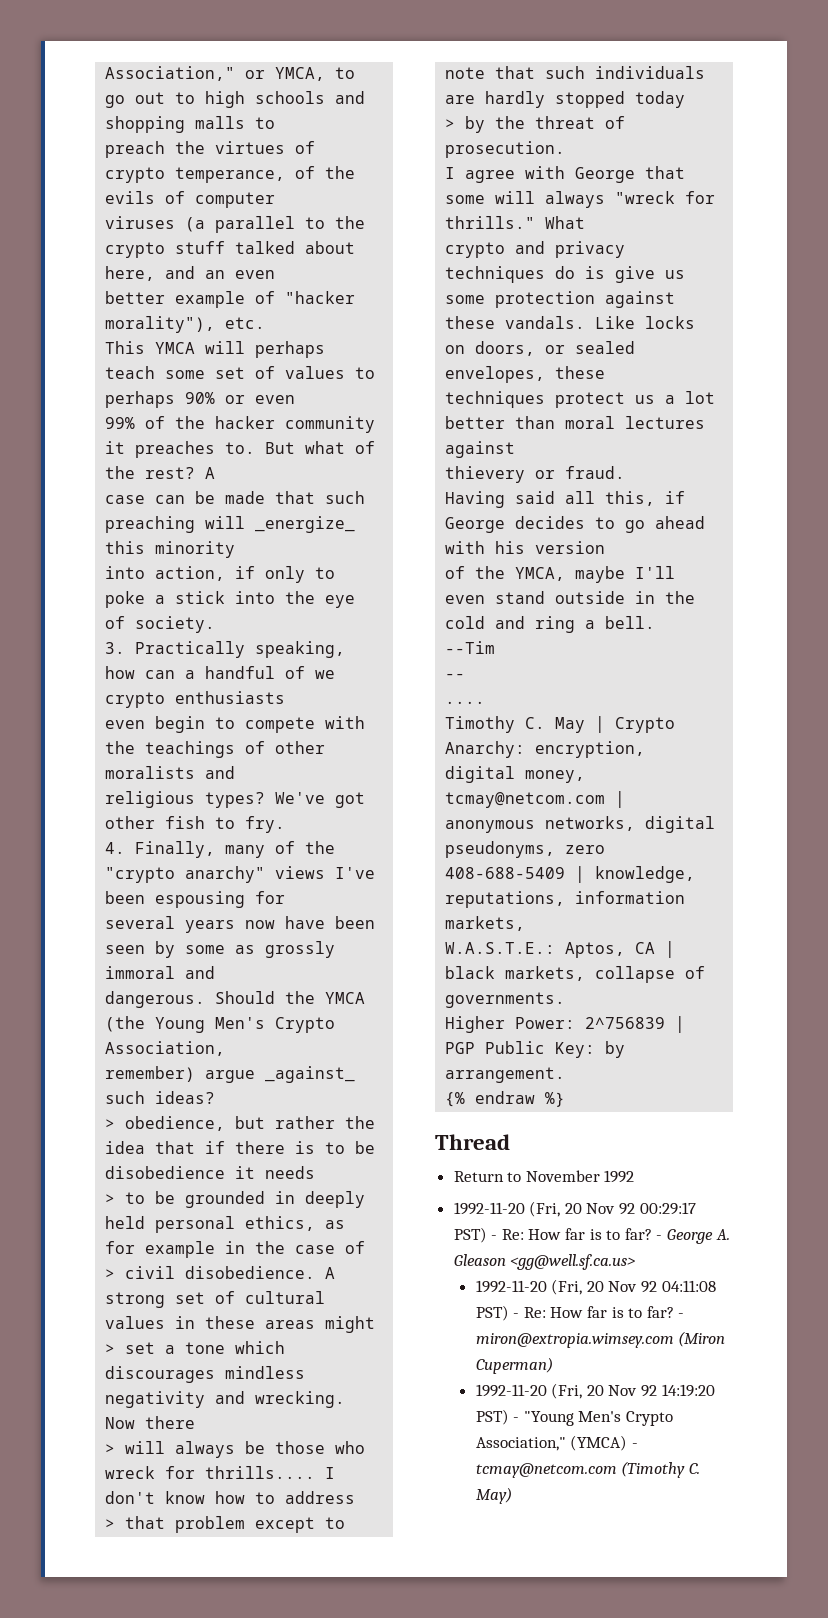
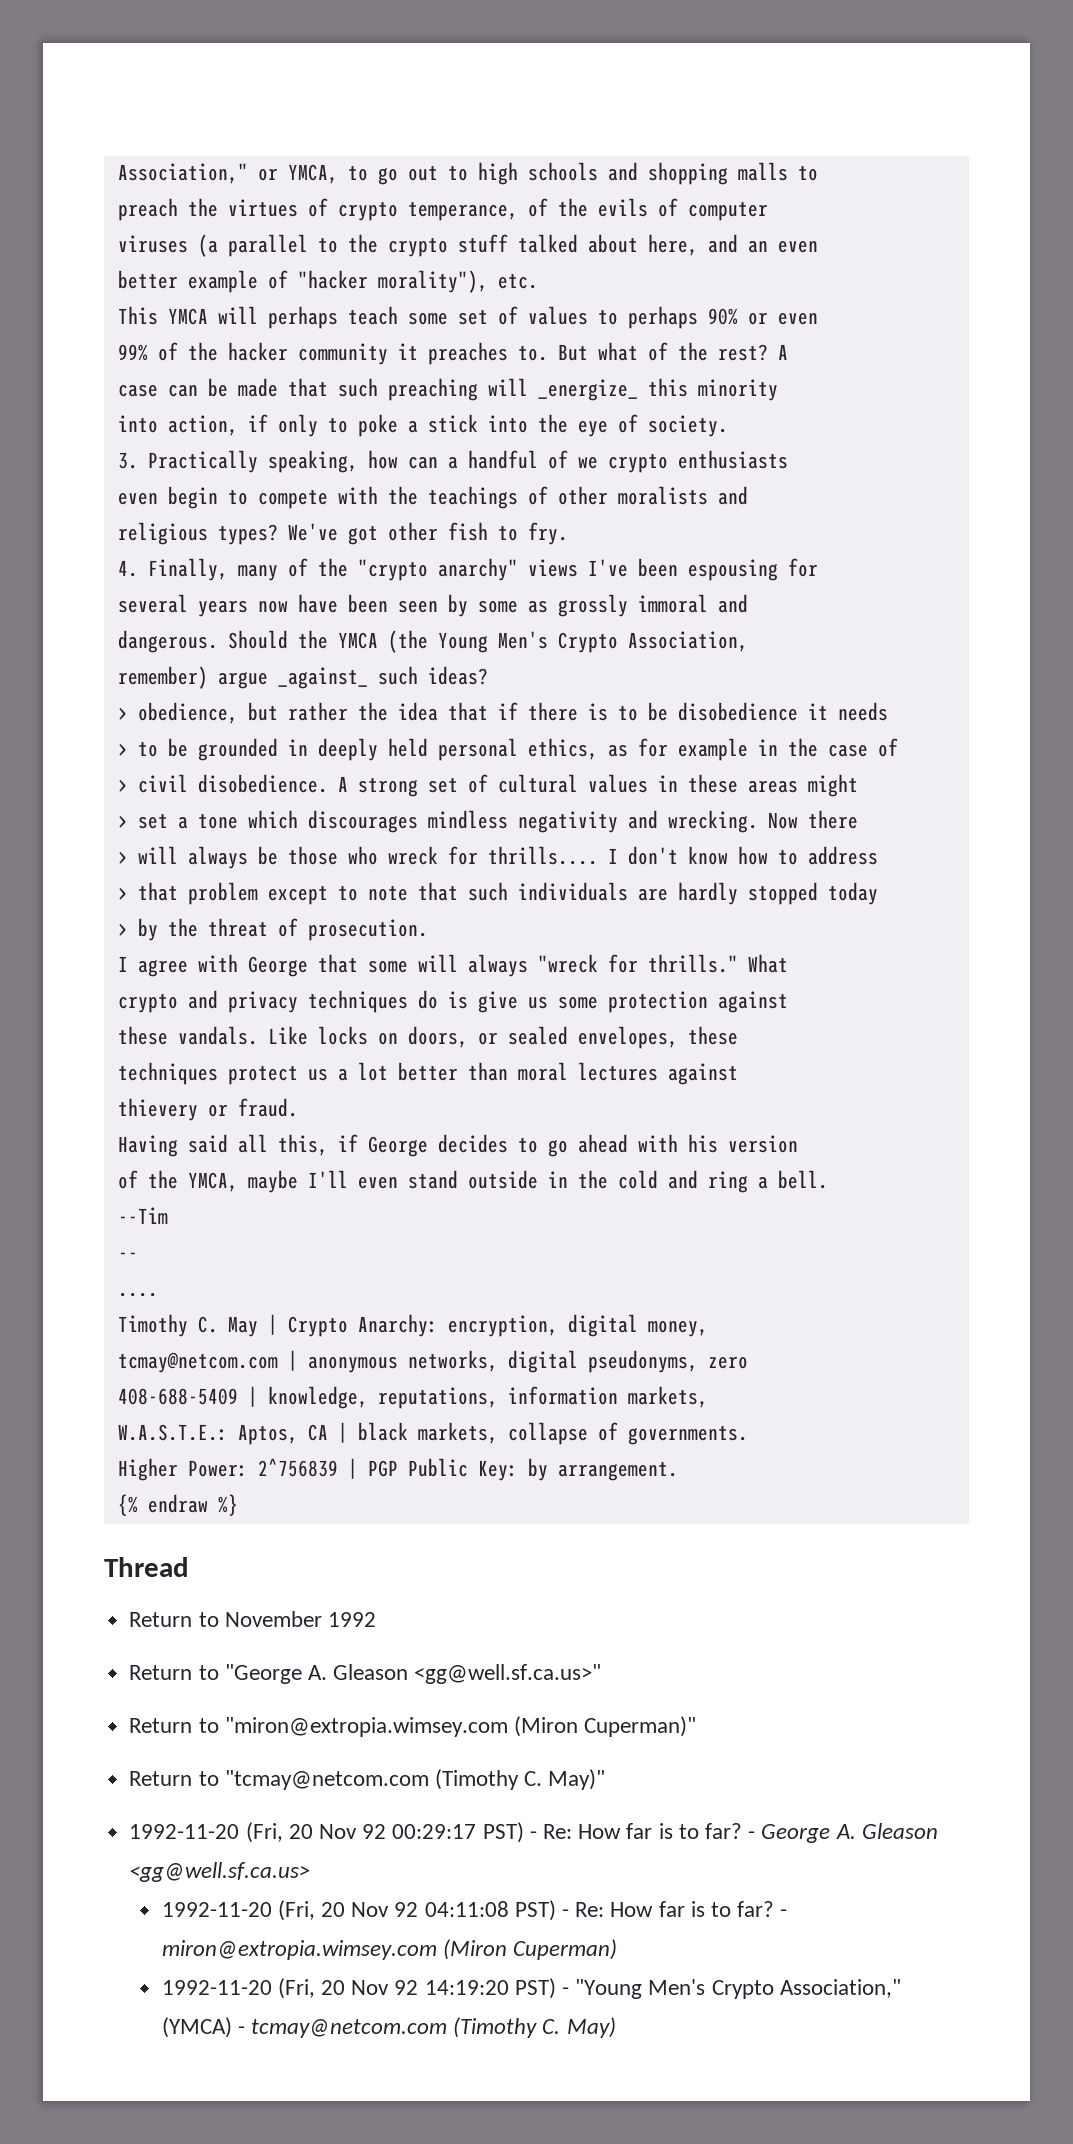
+ Return to "George A. Gleason <gg@well.sf.ca.us>"
+ Return to "miron@extropia.wimsey.com (Miron Cuperman)"
+ Return to "tcmay@netcom.com (Timothy C. May)"

